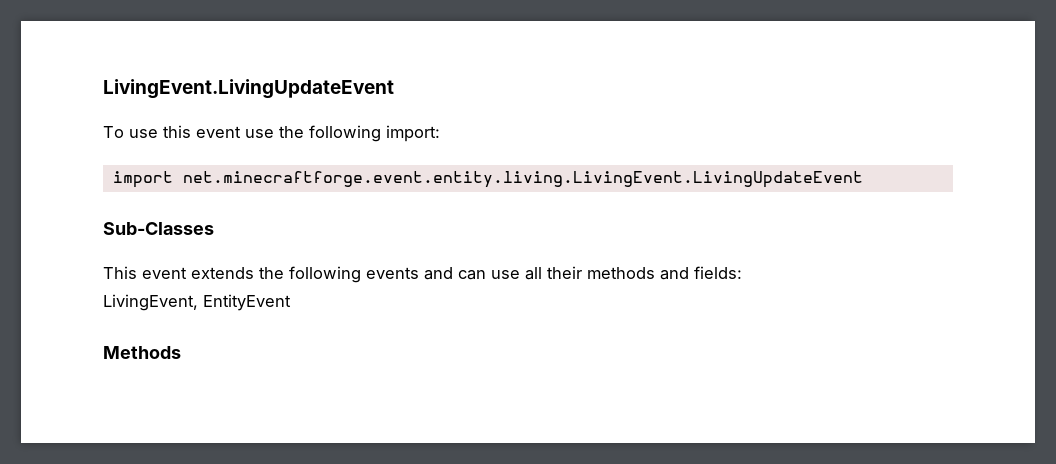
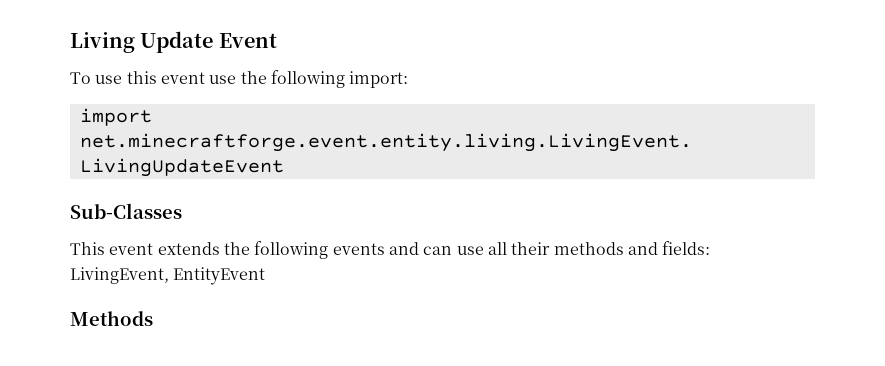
- LivingEvent.LivingUpdateEvent
+ Living Update Event

